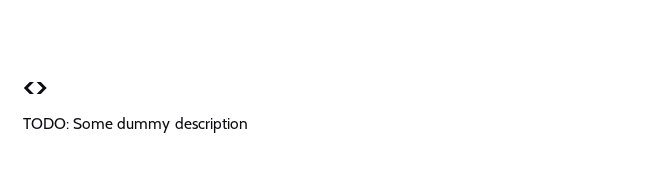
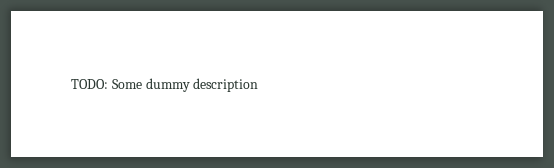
- <>

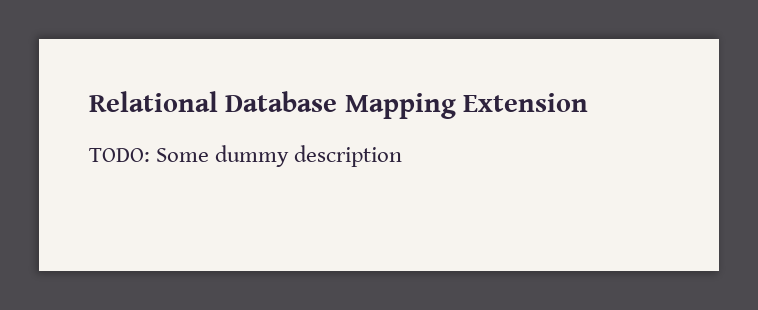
+ Relational Database Mapping Extension

